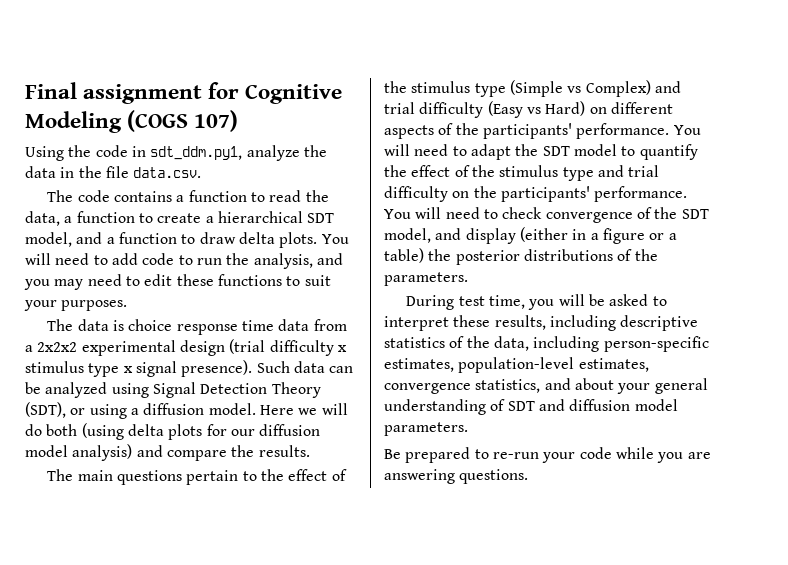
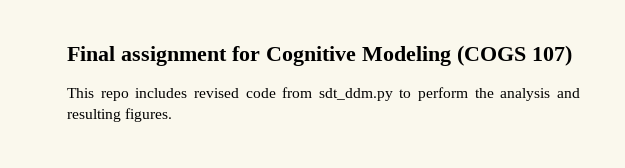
- Using the code in sdt_ddm.py1, analyze the data in the file data.csv.
- The code contains a function to read the data, a function to create a hierarchical SDT model, and a function to draw delta plots. You will need to add code to run the analysis, and you may need to edit these functions to suit your purposes.
- The data is choice response time data from a 2x2x2 experimental design (trial difficulty x stimulus type x signal presence). Such data can be analyzed using Signal Detection Theory (SDT), or using a diffusion model. Here we will do both (using delta plots for our diffusion model analysis) and compare the results.
- The main questions pertain to the effect of the stimulus type (Simple vs Complex) and trial difficulty (Easy vs Hard) on different aspects of the participants' performance. You will need to adapt the SDT model to quantify the effect of the stimulus type and trial difficulty on the participants' performance. You will need to check convergence of the SDT model, and display (either in a figure or a table) the posterior distributions of the parameters.
- During test time, you will be asked to interpret these results, including descriptive statistics of the data, including person-specific estimates, population-level estimates, convergence statistics, and about your general understanding of SDT and diffusion model parameters.
- Be prepared to re-run your code while you are answering questions.
+ This repo includes revised code from sdt_ddm.py to perform the analysis and resulting figures.

